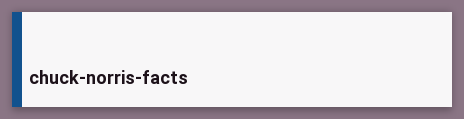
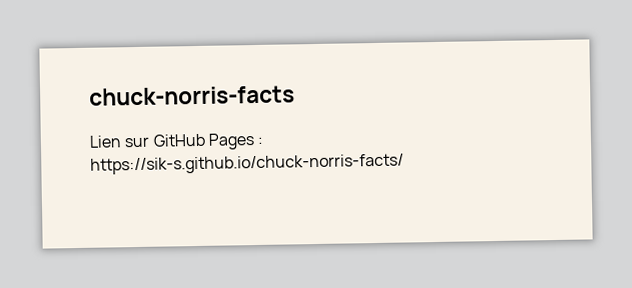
+ Lien sur GitHub Pages : https://sik-s.github.io/chuck-norris-facts/

